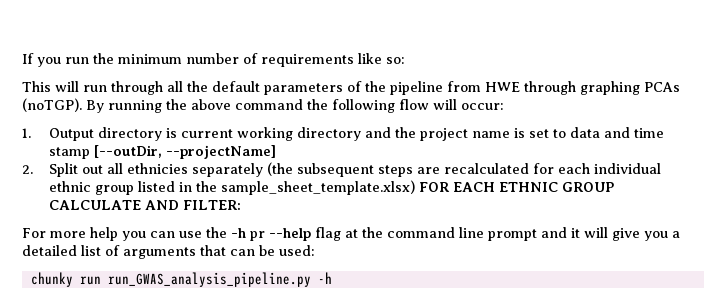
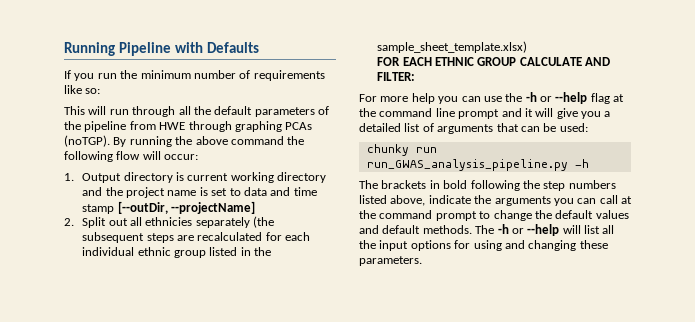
+ Running Pipeline with Defaults
- 2. Split out all ethnicies separately (the subsequent steps are recalculated for each individual ethnic group listed in the sample_sheet_template.xlsx) FOR EACH ETHNIC GROUP CALCULATE AND FILTER:
+ 2. Split out all ethnicies separately (the subsequent steps are recalculated for each individual ethnic group listed in the sample_sheet_template.xlsx)
+ FOR EACH ETHNIC GROUP CALCULATE AND FILTER:
- For more help you can use the -h pr --help flag at the command line prompt and it will give you a detailed list of arguments that can be used:
+ For more help you can use the -h or --help flag at the command line prompt and it will give you a detailed list of arguments that can be used:
+ The brackets in bold following the step numbers listed above, indicate the arguments you can call at the command prompt to change the default values and default methods. The -h or --help will list all the input options for using and changing these parameters.

